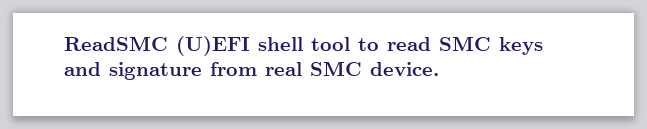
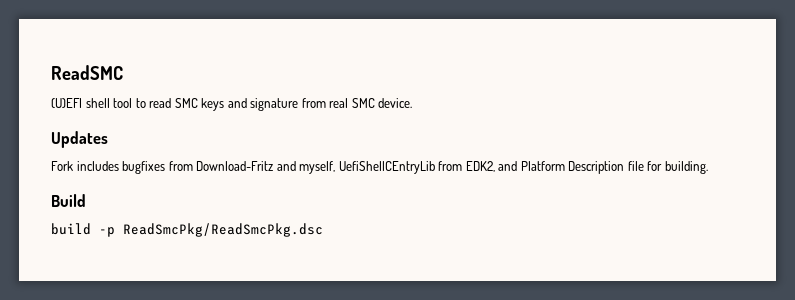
- ReadSMC (U)EFI shell tool to read SMC keys and signature from real SMC device.
+ ReadSMC
+ (U)EFI shell tool to read SMC keys and signature from real SMC device.
+ Updates
+ Fork includes bugfixes from Download-Fritz and myself, UefiShellCEntryLib from EDK2, and Platform Description file for building.
+ Build
+ build -p ReadSmcPkg/ReadSmcPkg.dsc

